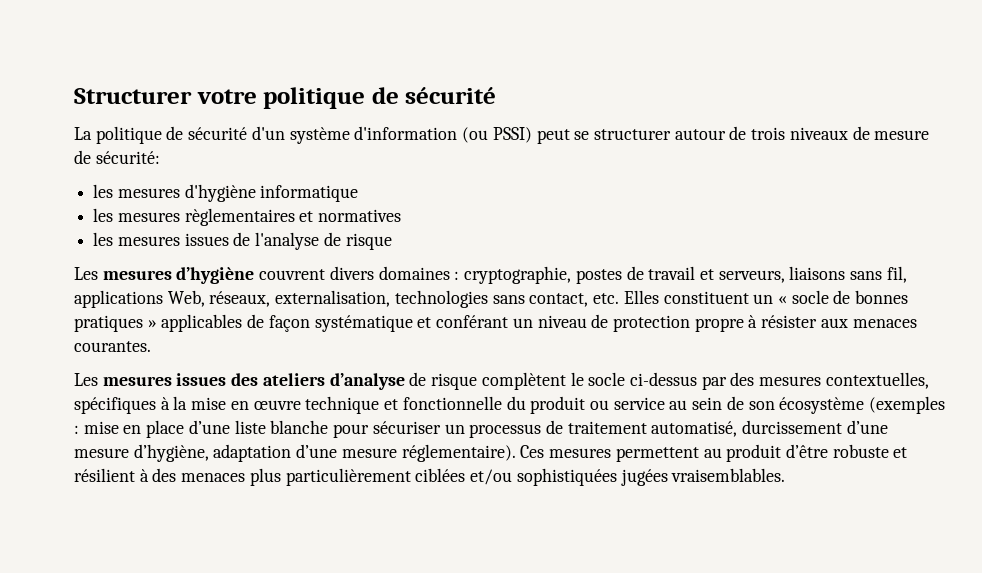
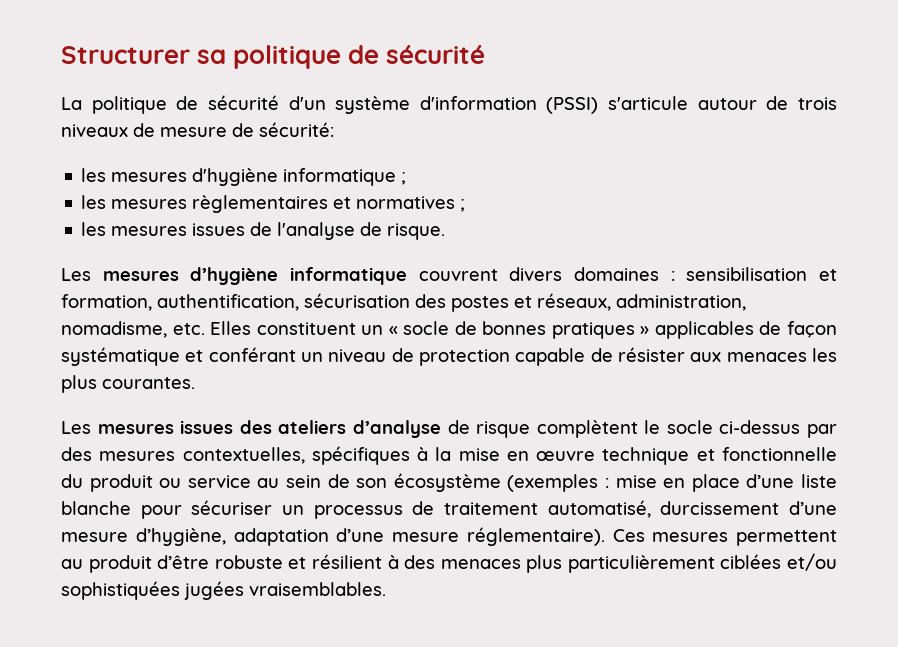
- Structurer votre politique de sécurité
+ Structurer sa politique de sécurité
- La politique de sécurité d'un système d'information (ou PSSI) peut se structurer autour de trois niveaux de mesure de sécurité:
+ La politique de sécurité d'un système d'information (PSSI) s'articule autour de trois niveaux de mesure de sécurité:
- les mesures d'hygiène informatique
+ les mesures d'hygiène informatique ;
- les mesures règlementaires et normatives
+ les mesures règlementaires et normatives ;
- les mesures issues de l'analyse de risque
+ les mesures issues de l'analyse de risque.
- Les mesures d’hygiène couvrent divers domaines : cryptographie, postes de travail et serveurs, liaisons sans fil, applications Web, réseaux, externalisation, technologies sans contact, etc. Elles constituent un « socle de bonnes pratiques » applicables de façon systématique et conférant un niveau de protection propre à résister aux menaces courantes.
+ Les mesures d’hygiène informatique couvrent divers domaines : sensibilisation et formation, authentification, sécurisation des postes et réseaux, administration, nomadisme, etc. Elles constituent un « socle de bonnes pratiques » applicables de façon systématique et conférant un niveau de protection capable de résister aux menaces les plus courantes.

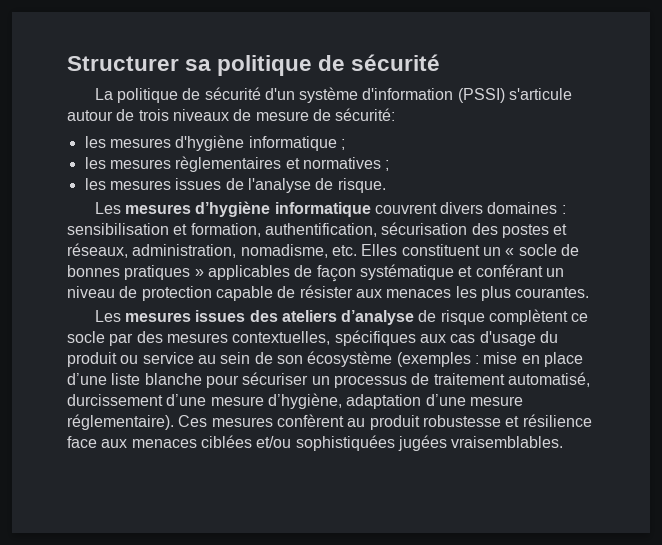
- Les mesures issues des ateliers d’analyse de risque complètent le socle ci-dessus par des mesures contextuelles, spécifiques à la mise en œuvre technique et fonctionnelle du produit ou service au sein de son écosystème (exemples : mise en place d’une liste blanche pour sécuriser un processus de traitement automatisé, durcissement d’une mesure d’hygiène, adaptation d’une mesure réglementaire).
+ Les mesures issues des ateliers d’analyse de risque complètent ce socle par des mesures contextuelles, spécifiques aux cas d'usage du produit ou service au sein de son écosystème (exemples : mise en place d’une liste blanche pour sécuriser un processus de traitement automatisé, durcissement d’une mesure d’hygiène, adaptation d’une mesure réglementaire).
- Ces mesures permettent au produit d’être robuste et résilient à des menaces plus particulièrement ciblées et/ou sophistiquées jugées vraisemblables.
+ Ces mesures confèrent au produit robustesse et résilience face aux menaces ciblées et/ou sophistiquées jugées vraisemblables.

